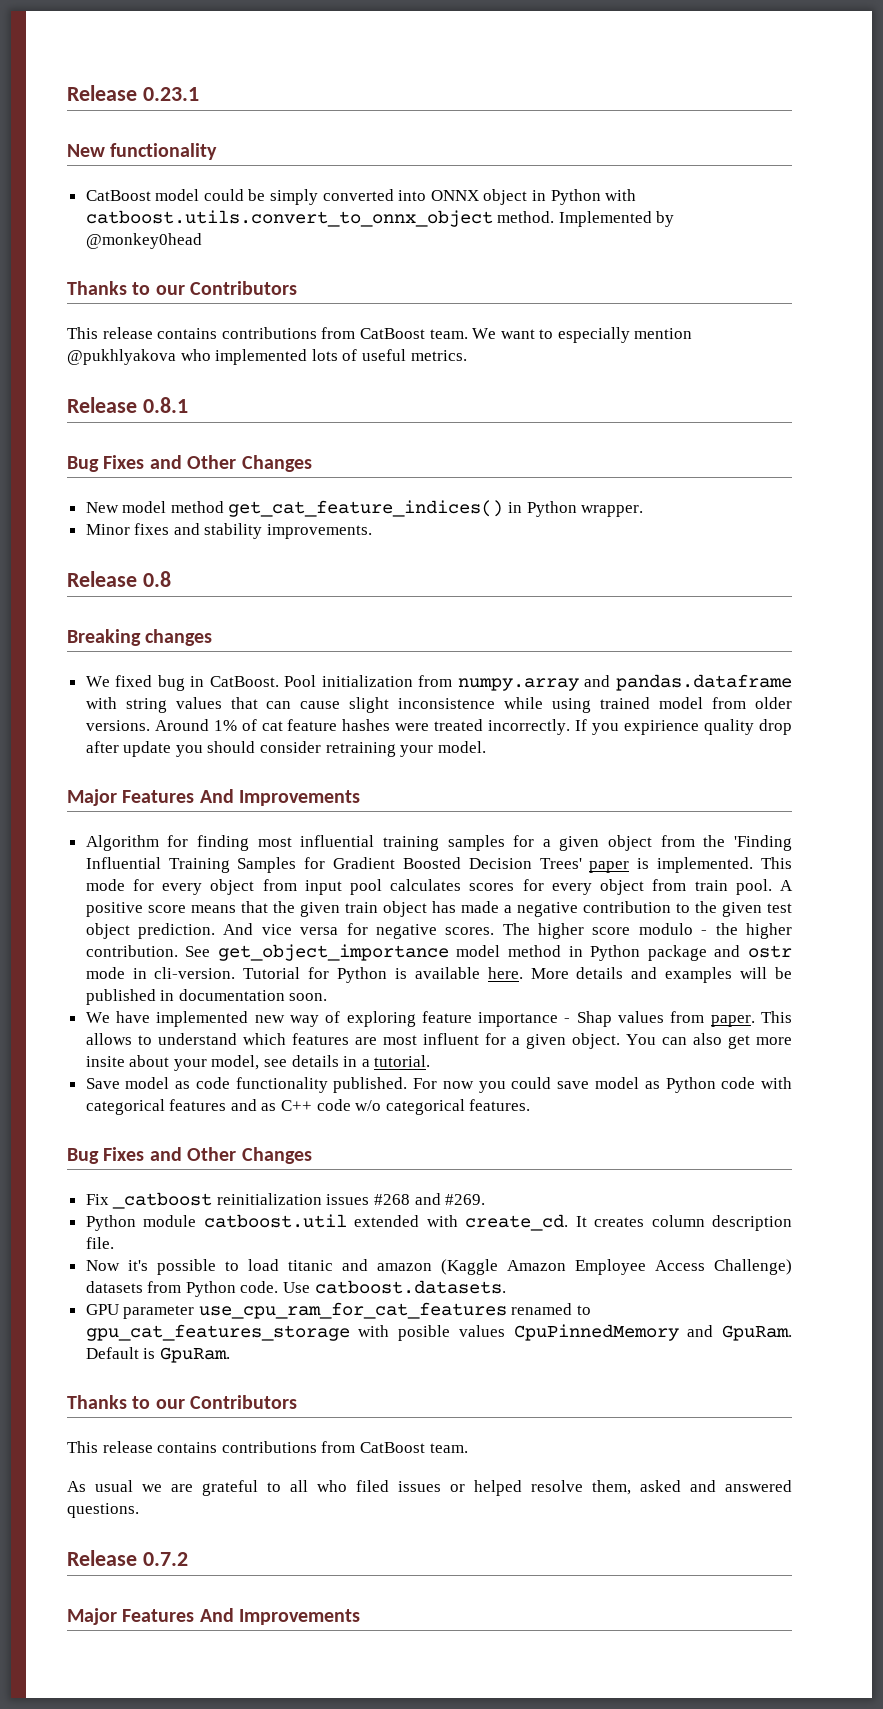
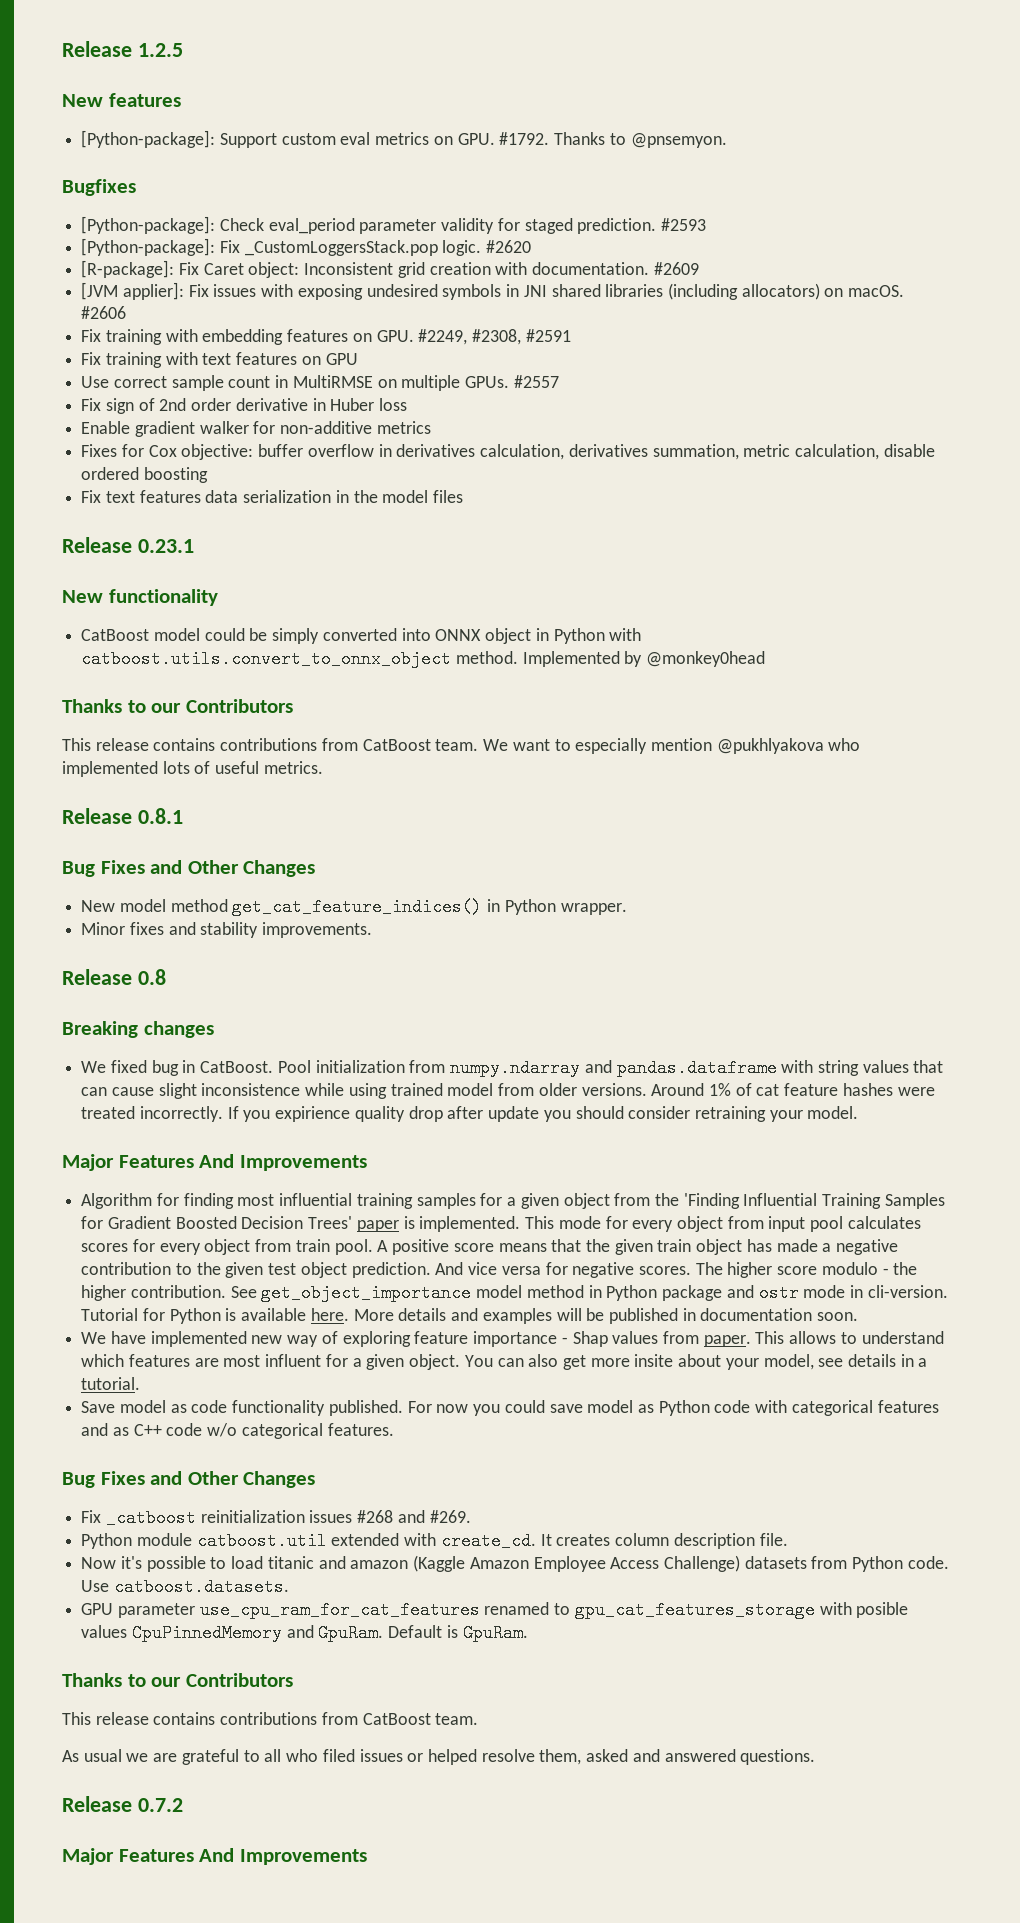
+ Release 1.2.5
+ New features
+ [Python-package]: Support custom eval metrics on GPU. #1792. Thanks to @pnsemyon.
+ Bugfixes
+ [Python-package]: Check eval_period parameter validity for staged prediction. #2593
+ [Python-package]: Fix _CustomLoggersStack.pop logic. #2620
+ [R-package]: Fix Caret object: Inconsistent grid creation with documentation. #2609
+ [JVM applier]: Fix issues with exposing undesired symbols in JNI shared libraries (including allocators) on macOS. #2606
+ Fix training with embedding features on GPU. #2249, #2308, #2591
+ Fix training with text features on GPU
+ Use correct sample count in MultiRMSE on multiple GPUs. #2557
+ Fix sign of 2nd order derivative in Huber loss
+ Enable gradient walker for non-additive metrics
+ Fixes for Cox objective: buffer overflow in derivatives calculation, derivatives summation, metric calculation, disable ordered boosting
+ Fix text features data serialization in the model files
- Pool initialization from numpy.array and pandas.dataframe with string values that can cause slight inconsistence while using trained model from older versions.
+ Pool initialization from numpy.ndarray and pandas.dataframe with string values that can cause slight inconsistence while using trained model from older versions.

